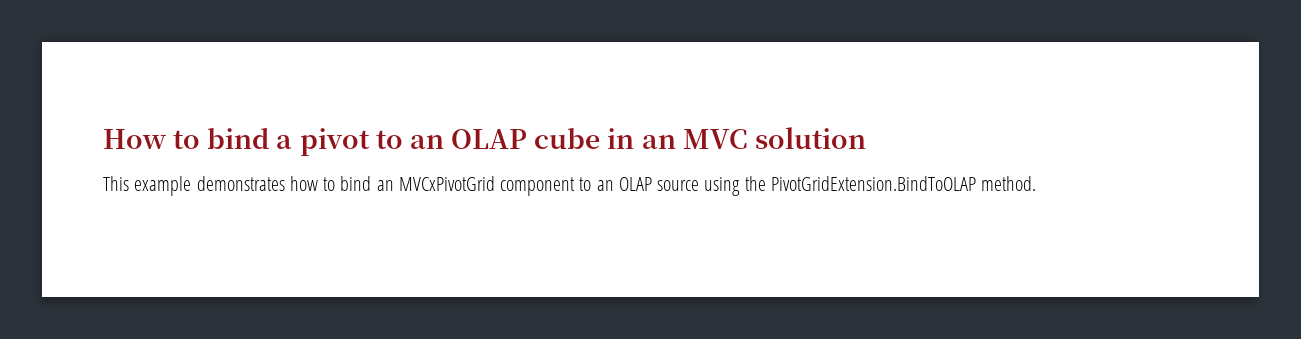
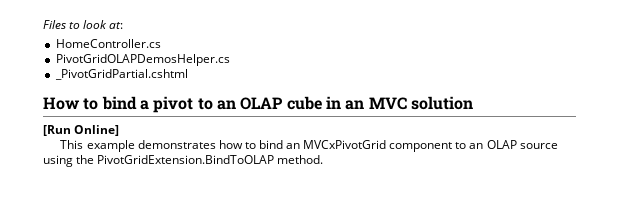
+ Files to look at:
+ HomeController.cs
+ PivotGridOLAPDemosHelper.cs
+ _PivotGridPartial.cshtml
+ [Run Online]

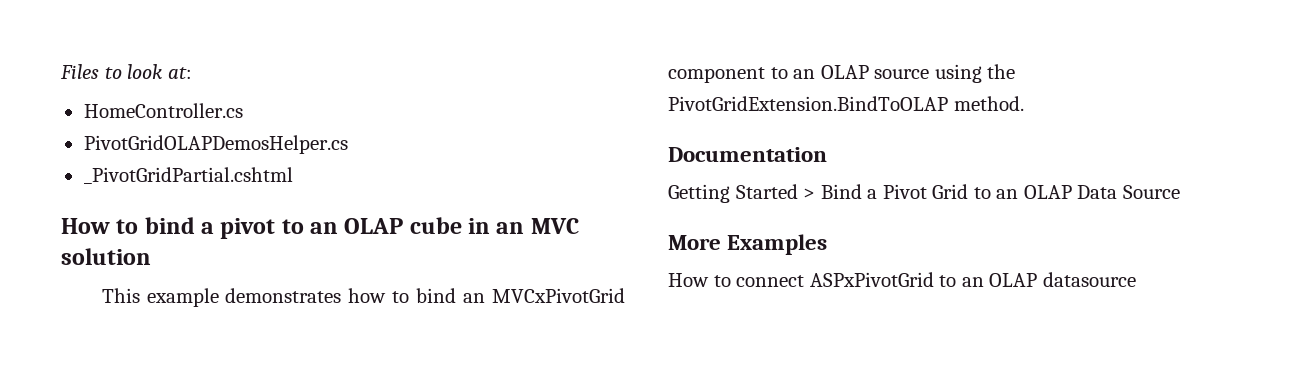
- [Run Online]
+ Documentation
+ Getting Started > Bind a Pivot Grid to an OLAP Data Source
+ More Examples
+ How to connect ASPxPivotGrid to an OLAP datasource

